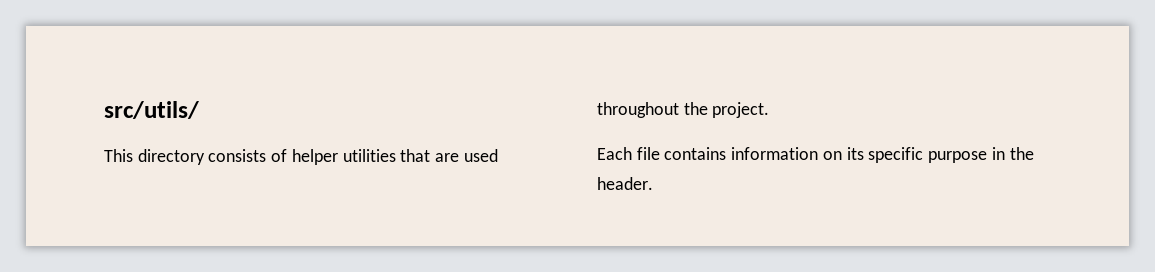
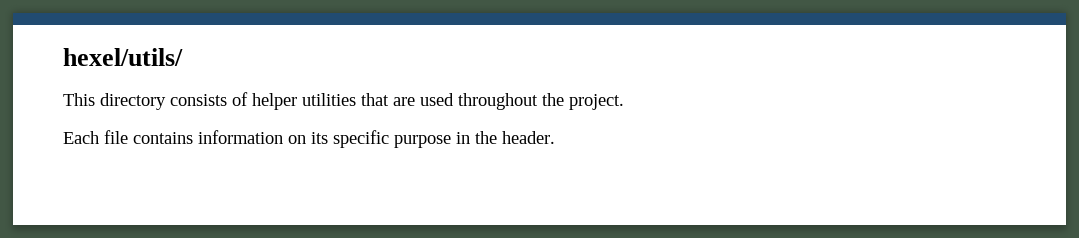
- src/utils/
+ hexel/utils/

